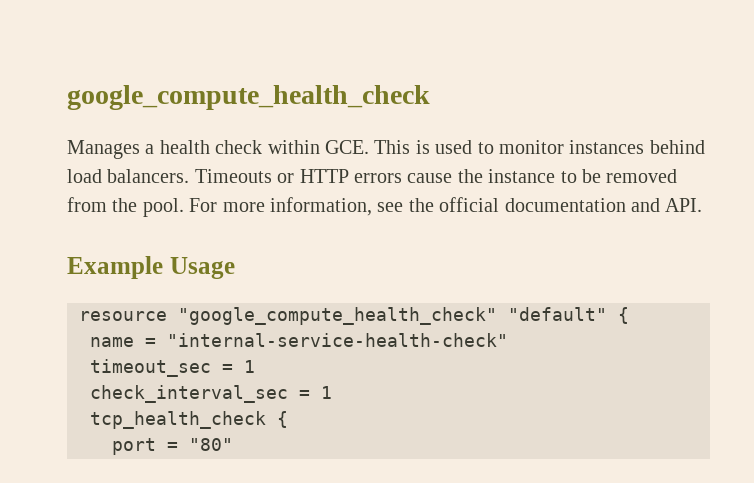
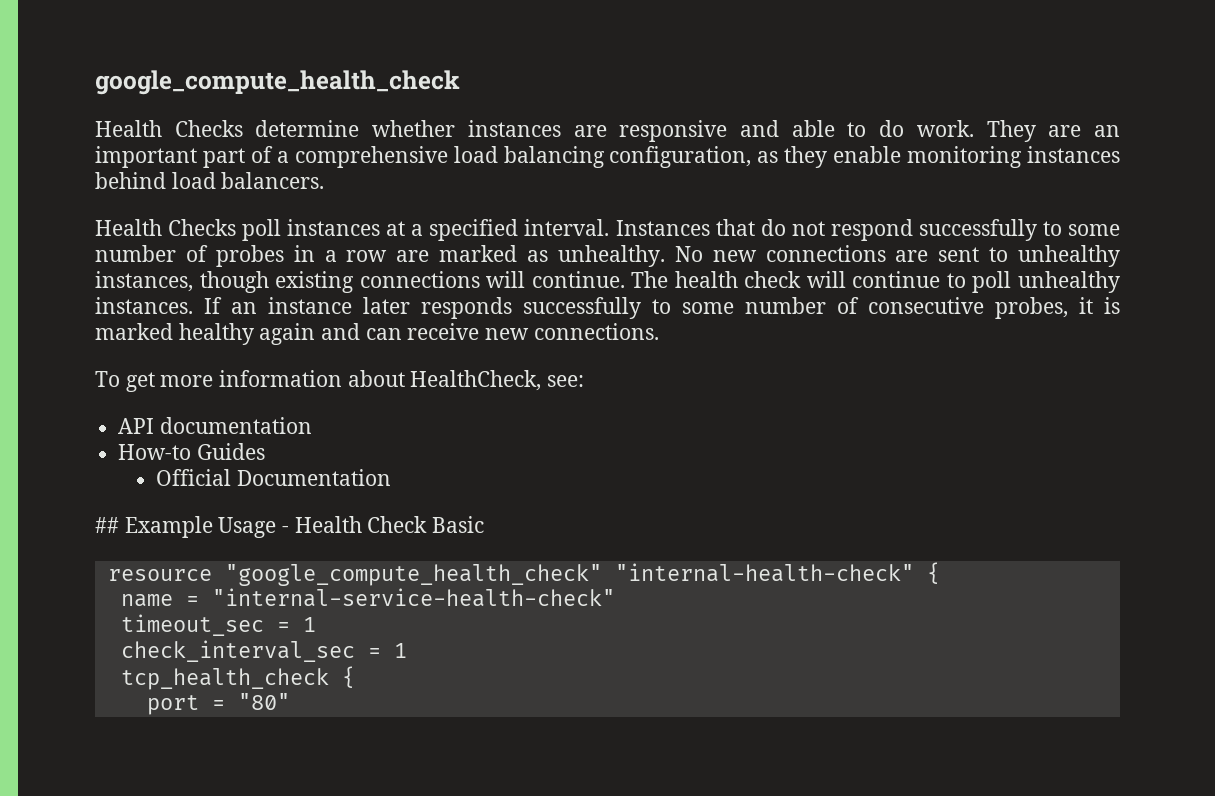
- Manages a health check within GCE. This is used to monitor instances behind load balancers. Timeouts or HTTP errors cause the instance to be removed from the pool. For more information, see the official documentation and API.
- Example Usage
+ Health Checks determine whether instances are responsive and able to do work. They are an important part of a comprehensive load balancing configuration, as they enable monitoring instances behind load balancers.
+ Health Checks poll instances at a specified interval. Instances that do not respond successfully to some number of probes in a row are marked as unhealthy. No new connections are sent to unhealthy instances, though existing connections will continue. The health check will continue to poll unhealthy instances. If an instance later responds successfully to some number of consecutive probes, it is marked healthy again and can receive new connections.
+ To get more information about HealthCheck, see:
+ API documentation
+ How-to Guides
+ Official Documentation
+ ## Example Usage - Health Check Basic
- resource "google_compute_health_check" "default" {
+ resource "google_compute_health_check" "internal-health-check" {

